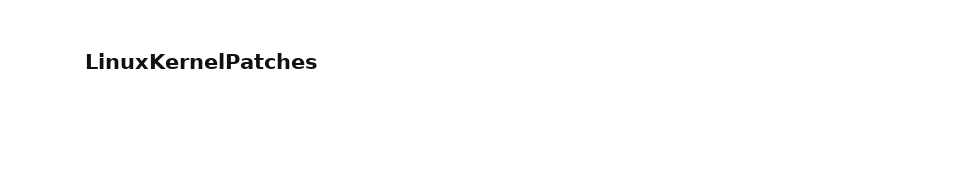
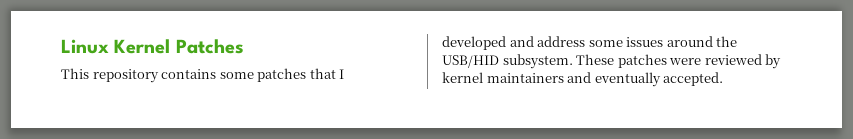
- LinuxKernelPatches
+ Linux Kernel Patches
+ This repository contains some patches that I developed and address some issues around the USB/HID subsystem. These patches were reviewed by kernel maintainers and eventually accepted.

